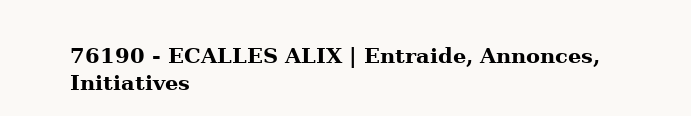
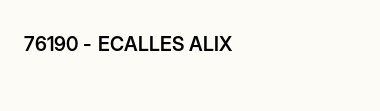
- 76190 - ECALLES ALIX | Entraide, Annonces, Initiatives
+ 76190 - ECALLES ALIX

